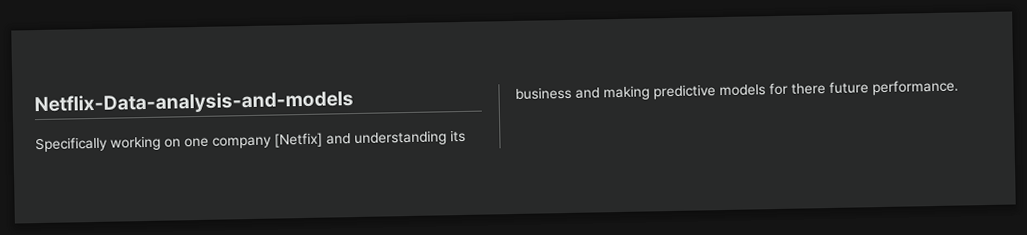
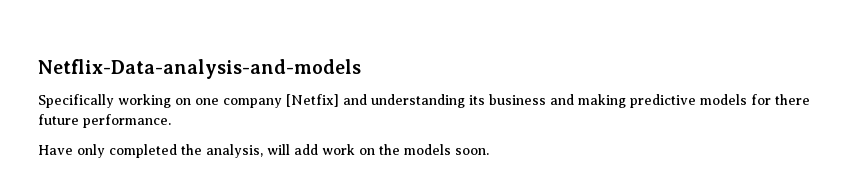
+ Have only completed the analysis, will add work on the models soon.

